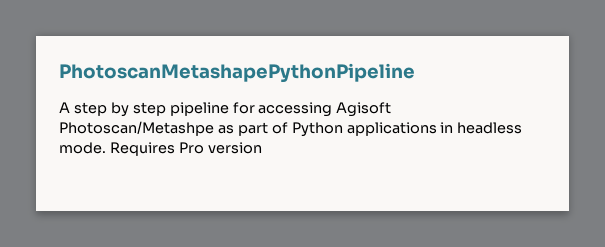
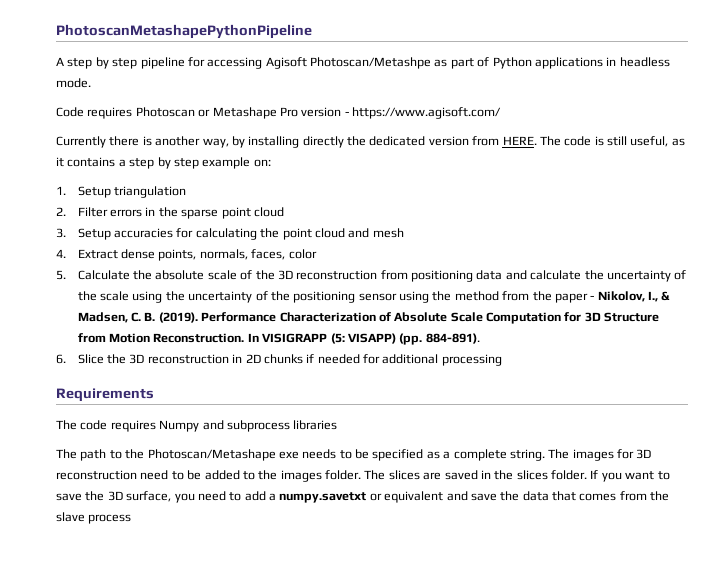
- A step by step pipeline for accessing Agisoft Photoscan/Metashpe as part of Python applications in headless mode. Requires Pro version
+ A step by step pipeline for accessing Agisoft Photoscan/Metashpe as part of Python applications in headless mode.
+ Code requires Photoscan or Metashape Pro version - https://www.agisoft.com/
+ Currently there is another way, by installing directly the dedicated version from HERE. The code is still useful, as it contains a step by step example on:
+ 1. Setup triangulation
+ 2. Filter errors in the sparse point cloud
+ 3. Setup accuracies for calculating the point cloud and mesh
+ 4. Extract dense points, normals, faces, color
+ 5. Calculate the absolute scale of the 3D reconstruction from positioning data and calculate the uncertainty of the scale using the uncertainty of the positioning sensor using the method from the paper - Nikolov, I., & Madsen, C. B. (2019). Performance Characterization of Absolute Scale Computation for 3D Structure from Motion Reconstruction. In VISIGRAPP (5: VISAPP) (pp. 884-891).
+ 6. Slice the 3D reconstruction in 2D chunks if needed for additional processing
+ Requirements
+ The code requires Numpy and subprocess libraries
+ The path to the Photoscan/Metashape exe needs to be specified as a complete string. The images for 3D reconstruction need to be added to the images folder. The slices are saved in the slices folder. If you want to save the 3D surface, you need to add a numpy.savetxt or equivalent and save the data that comes from the slave process

